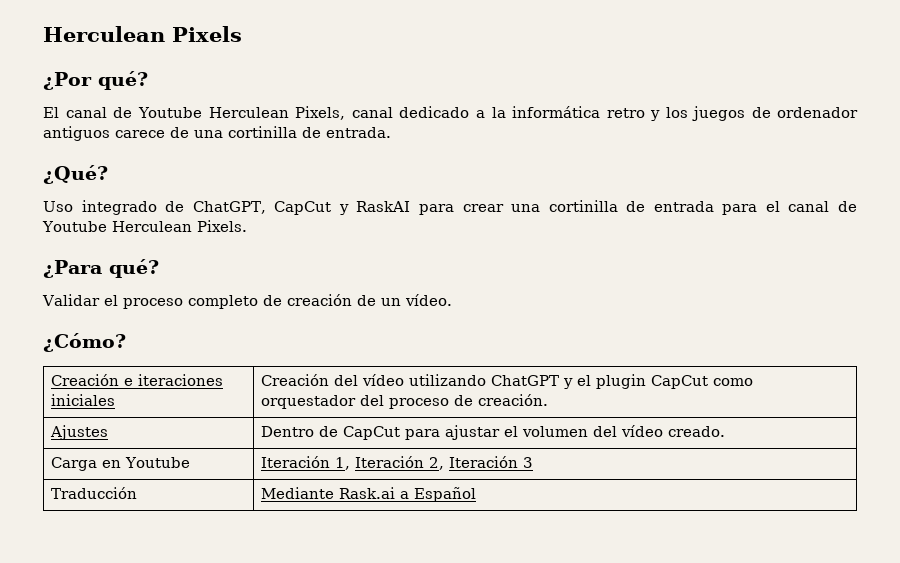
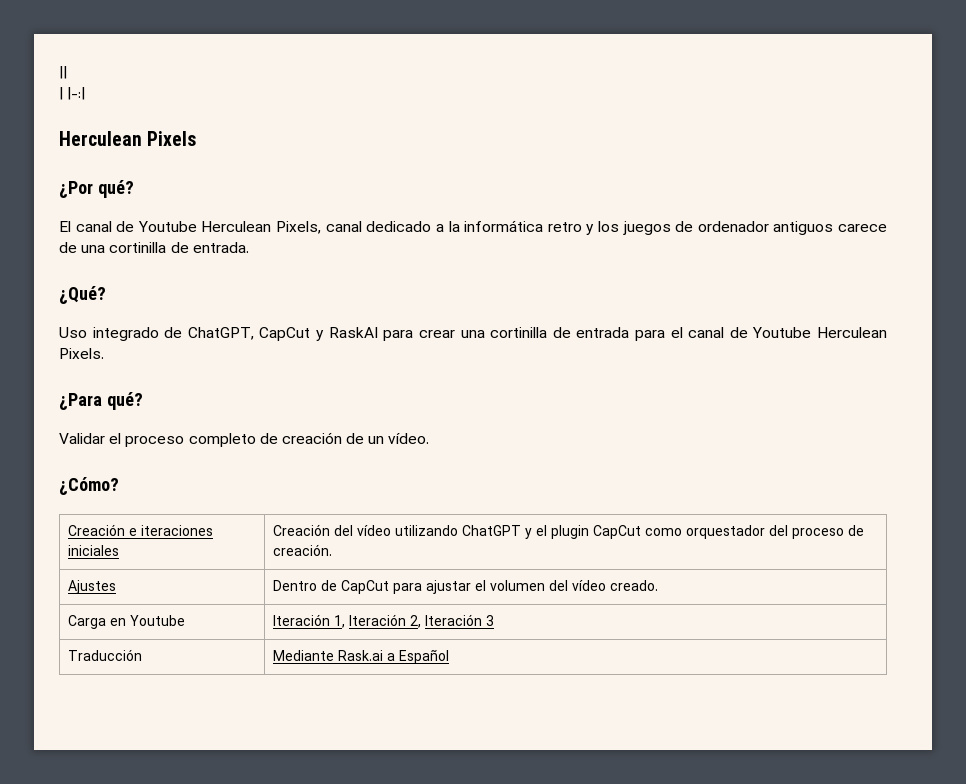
+ ||
+ | |-:|

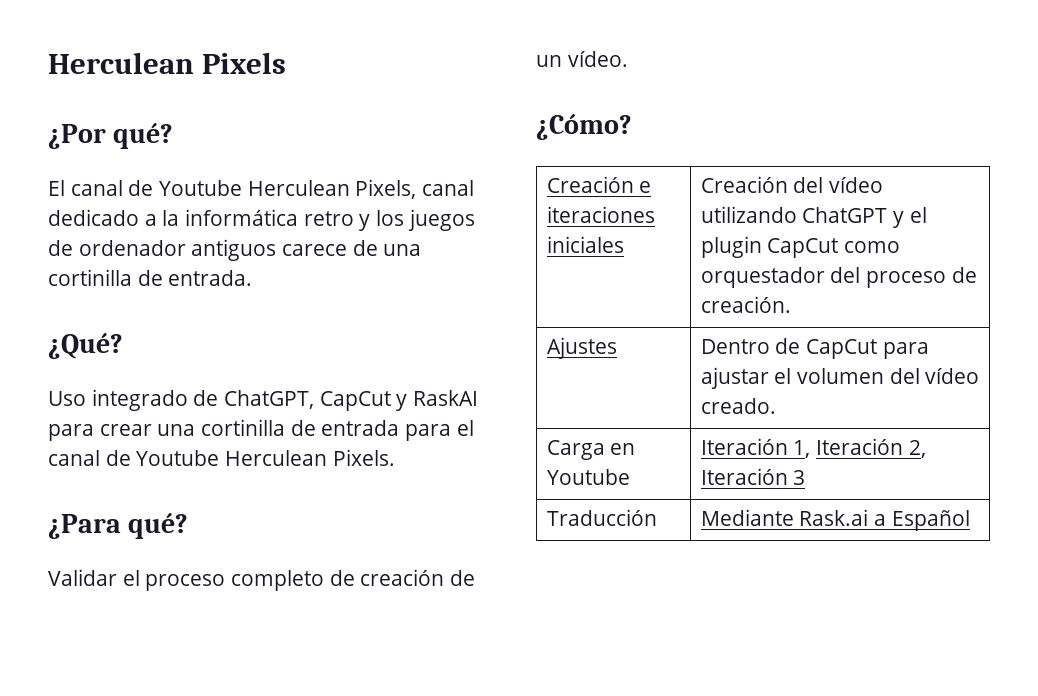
- ||
- | |-:|

